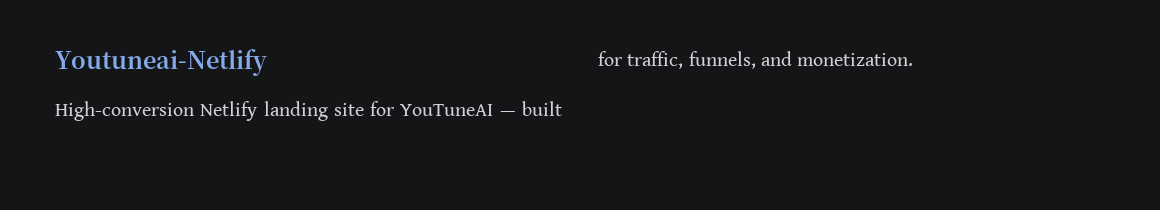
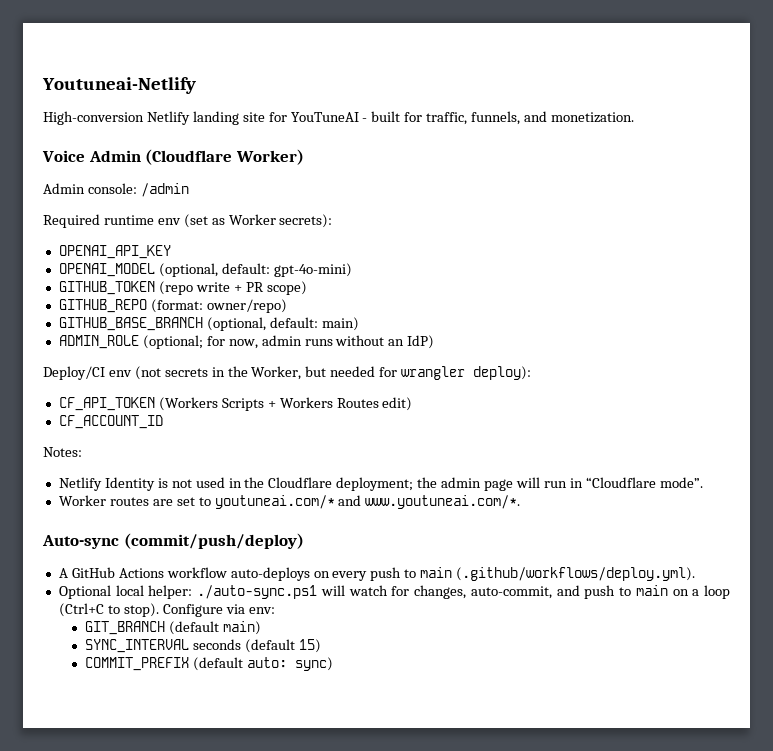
- High-conversion Netlify landing site for YouTuneAI — built for traffic, funnels, and monetization.
+ High-conversion Netlify landing site for YouTuneAI - built for traffic, funnels, and monetization.
+ Voice Admin (Cloudflare Worker)
+ Admin console: /admin
+ Required runtime env (set as Worker secrets):
+ OPENAI_API_KEY
+ OPENAI_MODEL (optional, default: gpt-4o-mini)
+ GITHUB_TOKEN (repo write + PR scope)
+ GITHUB_REPO (format: owner/repo)
+ GITHUB_BASE_BRANCH (optional, default: main)
+ ADMIN_ROLE (optional; for now, admin runs without an IdP)
+ Deploy/CI env (not secrets in the Worker, but needed for wrangler deploy):
+ CF_API_TOKEN (Workers Scripts + Workers Routes edit)
+ CF_ACCOUNT_ID
+ Notes:
+ Netlify Identity is not used in the Cloudflare deployment; the admin page will run in “Cloudflare mode”.
+ Worker routes are set to youtuneai.com/* and www.youtuneai.com/*.
+ Auto-sync (commit/push/deploy)
+ A GitHub Actions workflow auto-deploys on every push to main (.github/workflows/deploy.yml).
+ Optional local helper: ./auto-sync.ps1 will watch for changes, auto-commit, and push to main on a loop (Ctrl+C to stop). Configure via env:
+ GIT_BRANCH (default main)
+ SYNC_INTERVAL seconds (default 15)
+ COMMIT_PREFIX (default auto: sync)

